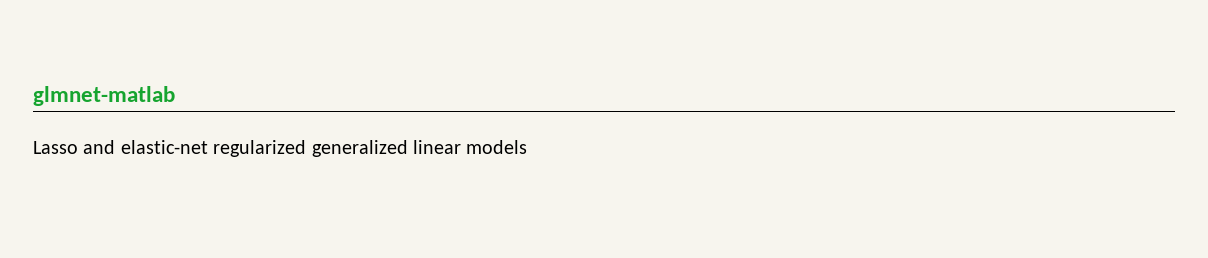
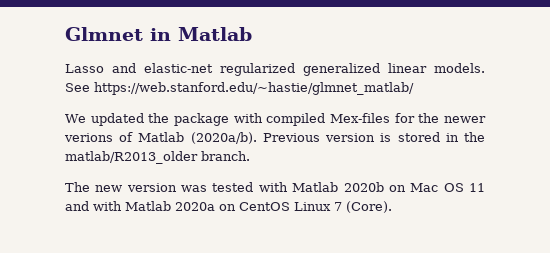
- glmnet-matlab
+ Glmnet in Matlab
- Lasso and elastic-net regularized generalized linear models
+ Lasso and elastic-net regularized generalized linear models. See https://web.stanford.edu/~hastie/glmnet_matlab/
+ We updated the package with compiled Mex-files for the newer verions of Matlab (2020a/b). Previous version is stored in the matlab/R2013_older branch.
+ The new version was tested with Matlab 2020b on Mac OS 11 and with Matlab 2020a on CentOS Linux 7 (Core).

